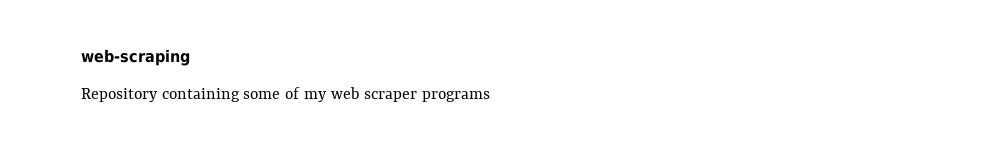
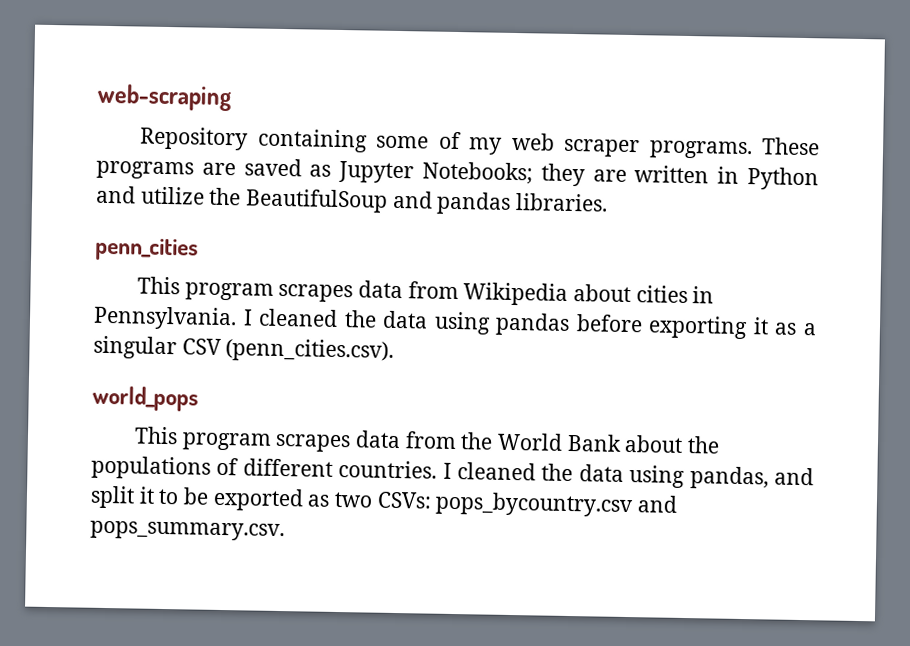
- Repository containing some of my web scraper programs
+ Repository containing some of my web scraper programs. These programs are saved as Jupyter Notebooks; they are written in Python and utilize the BeautifulSoup and pandas libraries.
+ penn_cities
+ This program scrapes data from Wikipedia about cities in Pennsylvania. I cleaned the data using pandas before exporting it as a singular CSV (penn_cities.csv).
+ world_pops
+ This program scrapes data from the World Bank about the populations of different countries. I cleaned the data using pandas, and split it to be exported as two CSVs: pops_bycountry.csv and pops_summary.csv.

